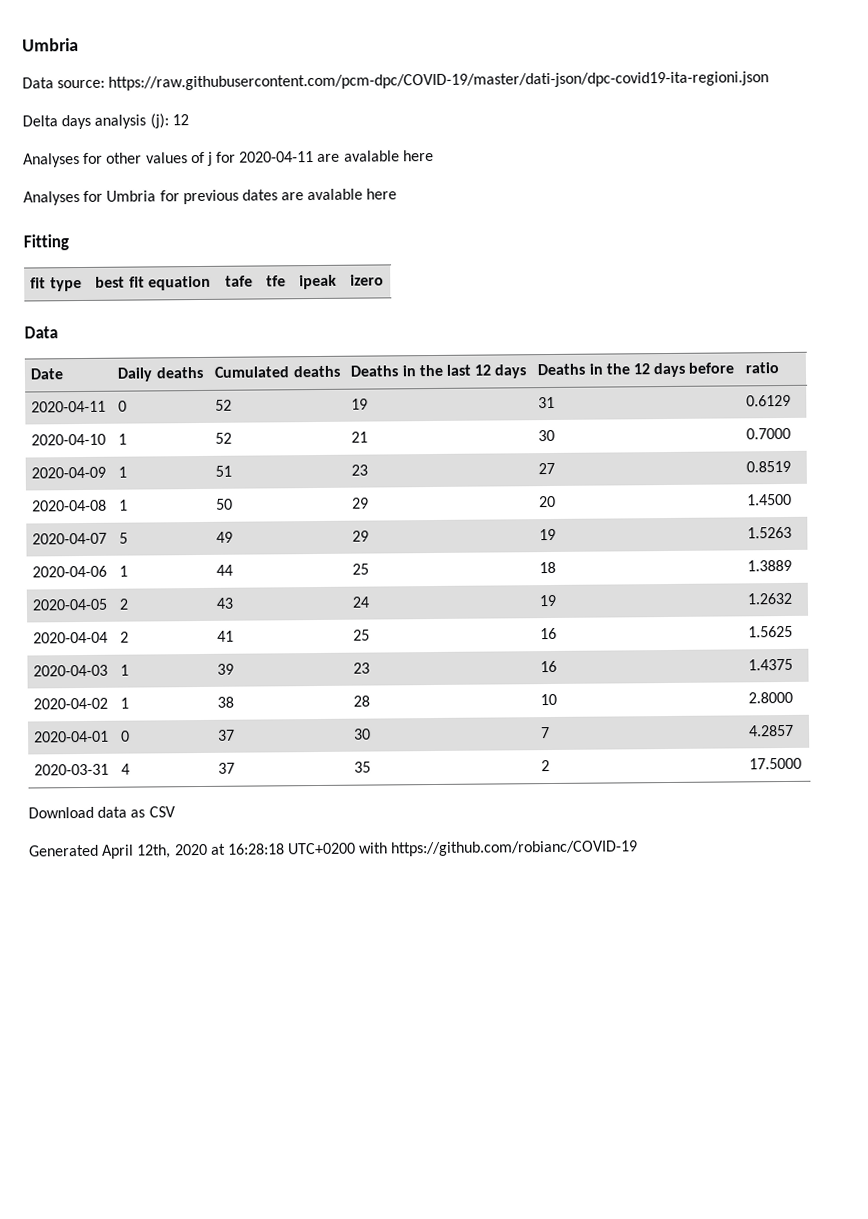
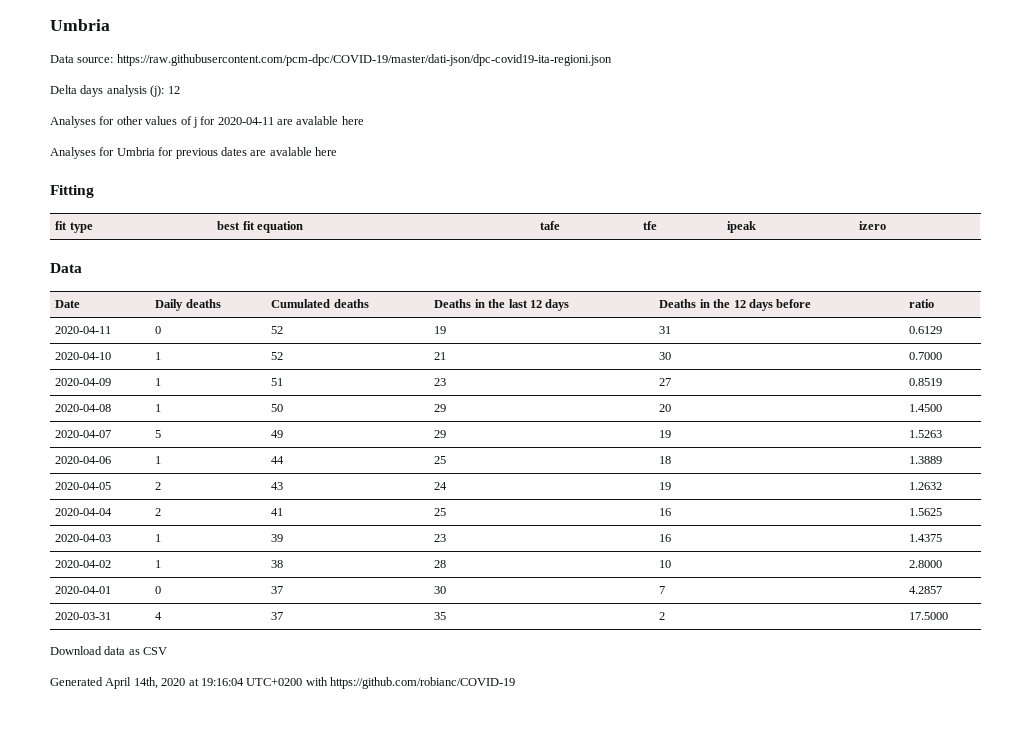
- Generated April 12th, 2020 at 16:28:18 UTC+0200 with https://github.com/robianc/COVID-19
+ Generated April 14th, 2020 at 19:16:04 UTC+0200 with https://github.com/robianc/COVID-19

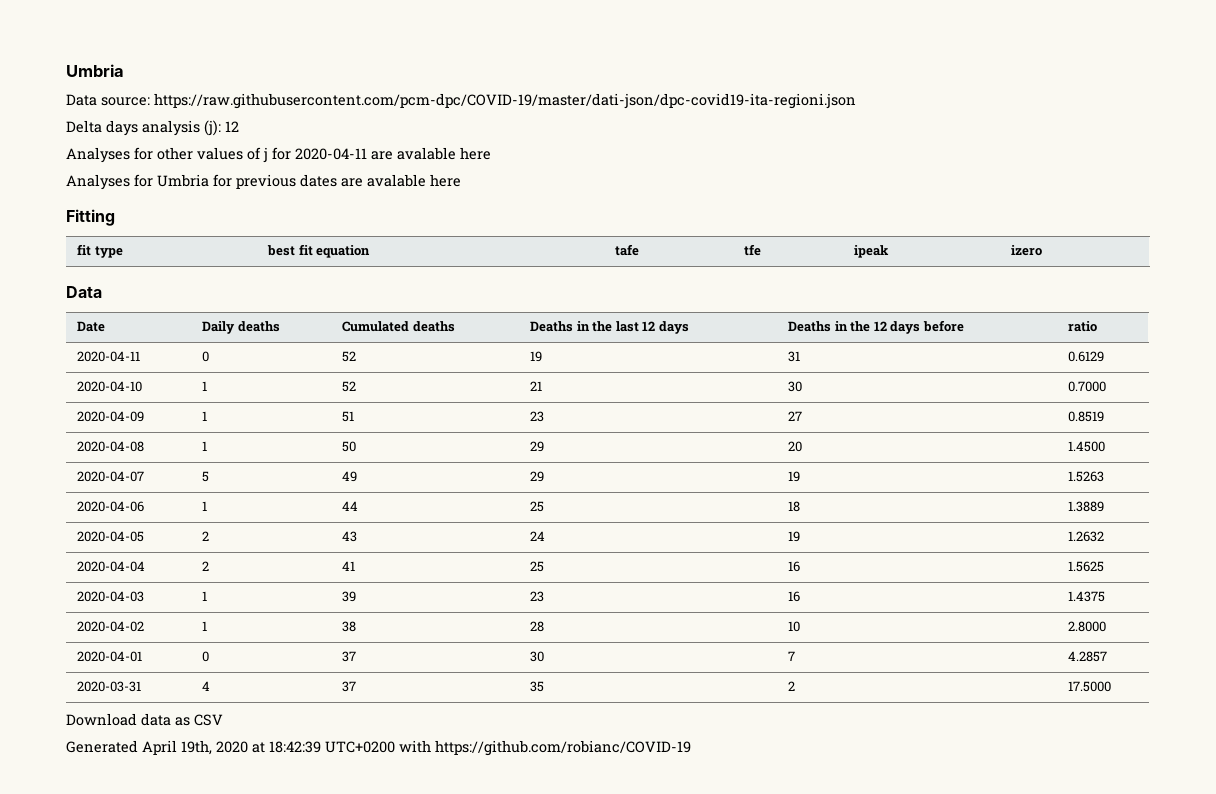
- Generated April 14th, 2020 at 19:16:04 UTC+0200 with https://github.com/robianc/COVID-19
+ Generated April 19th, 2020 at 18:42:39 UTC+0200 with https://github.com/robianc/COVID-19

